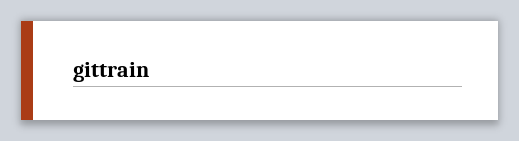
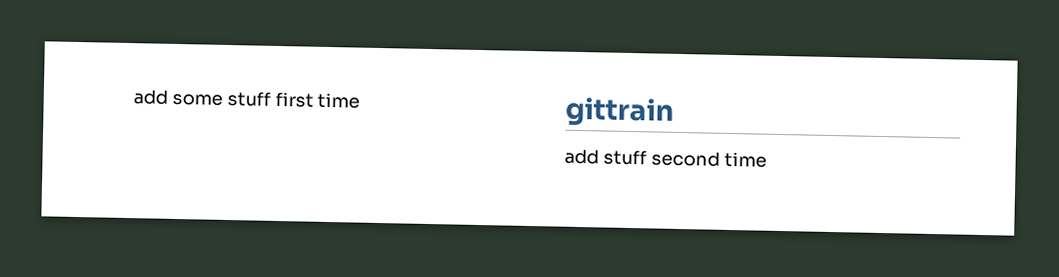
+ add some stuff first time
  gittrain
+ add stuff second time

